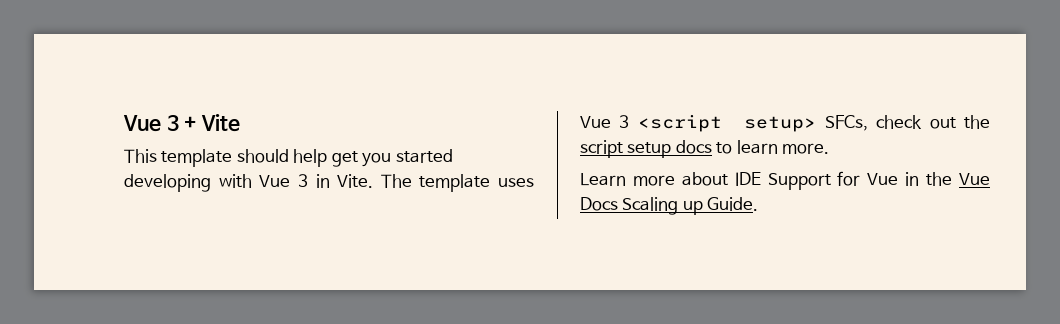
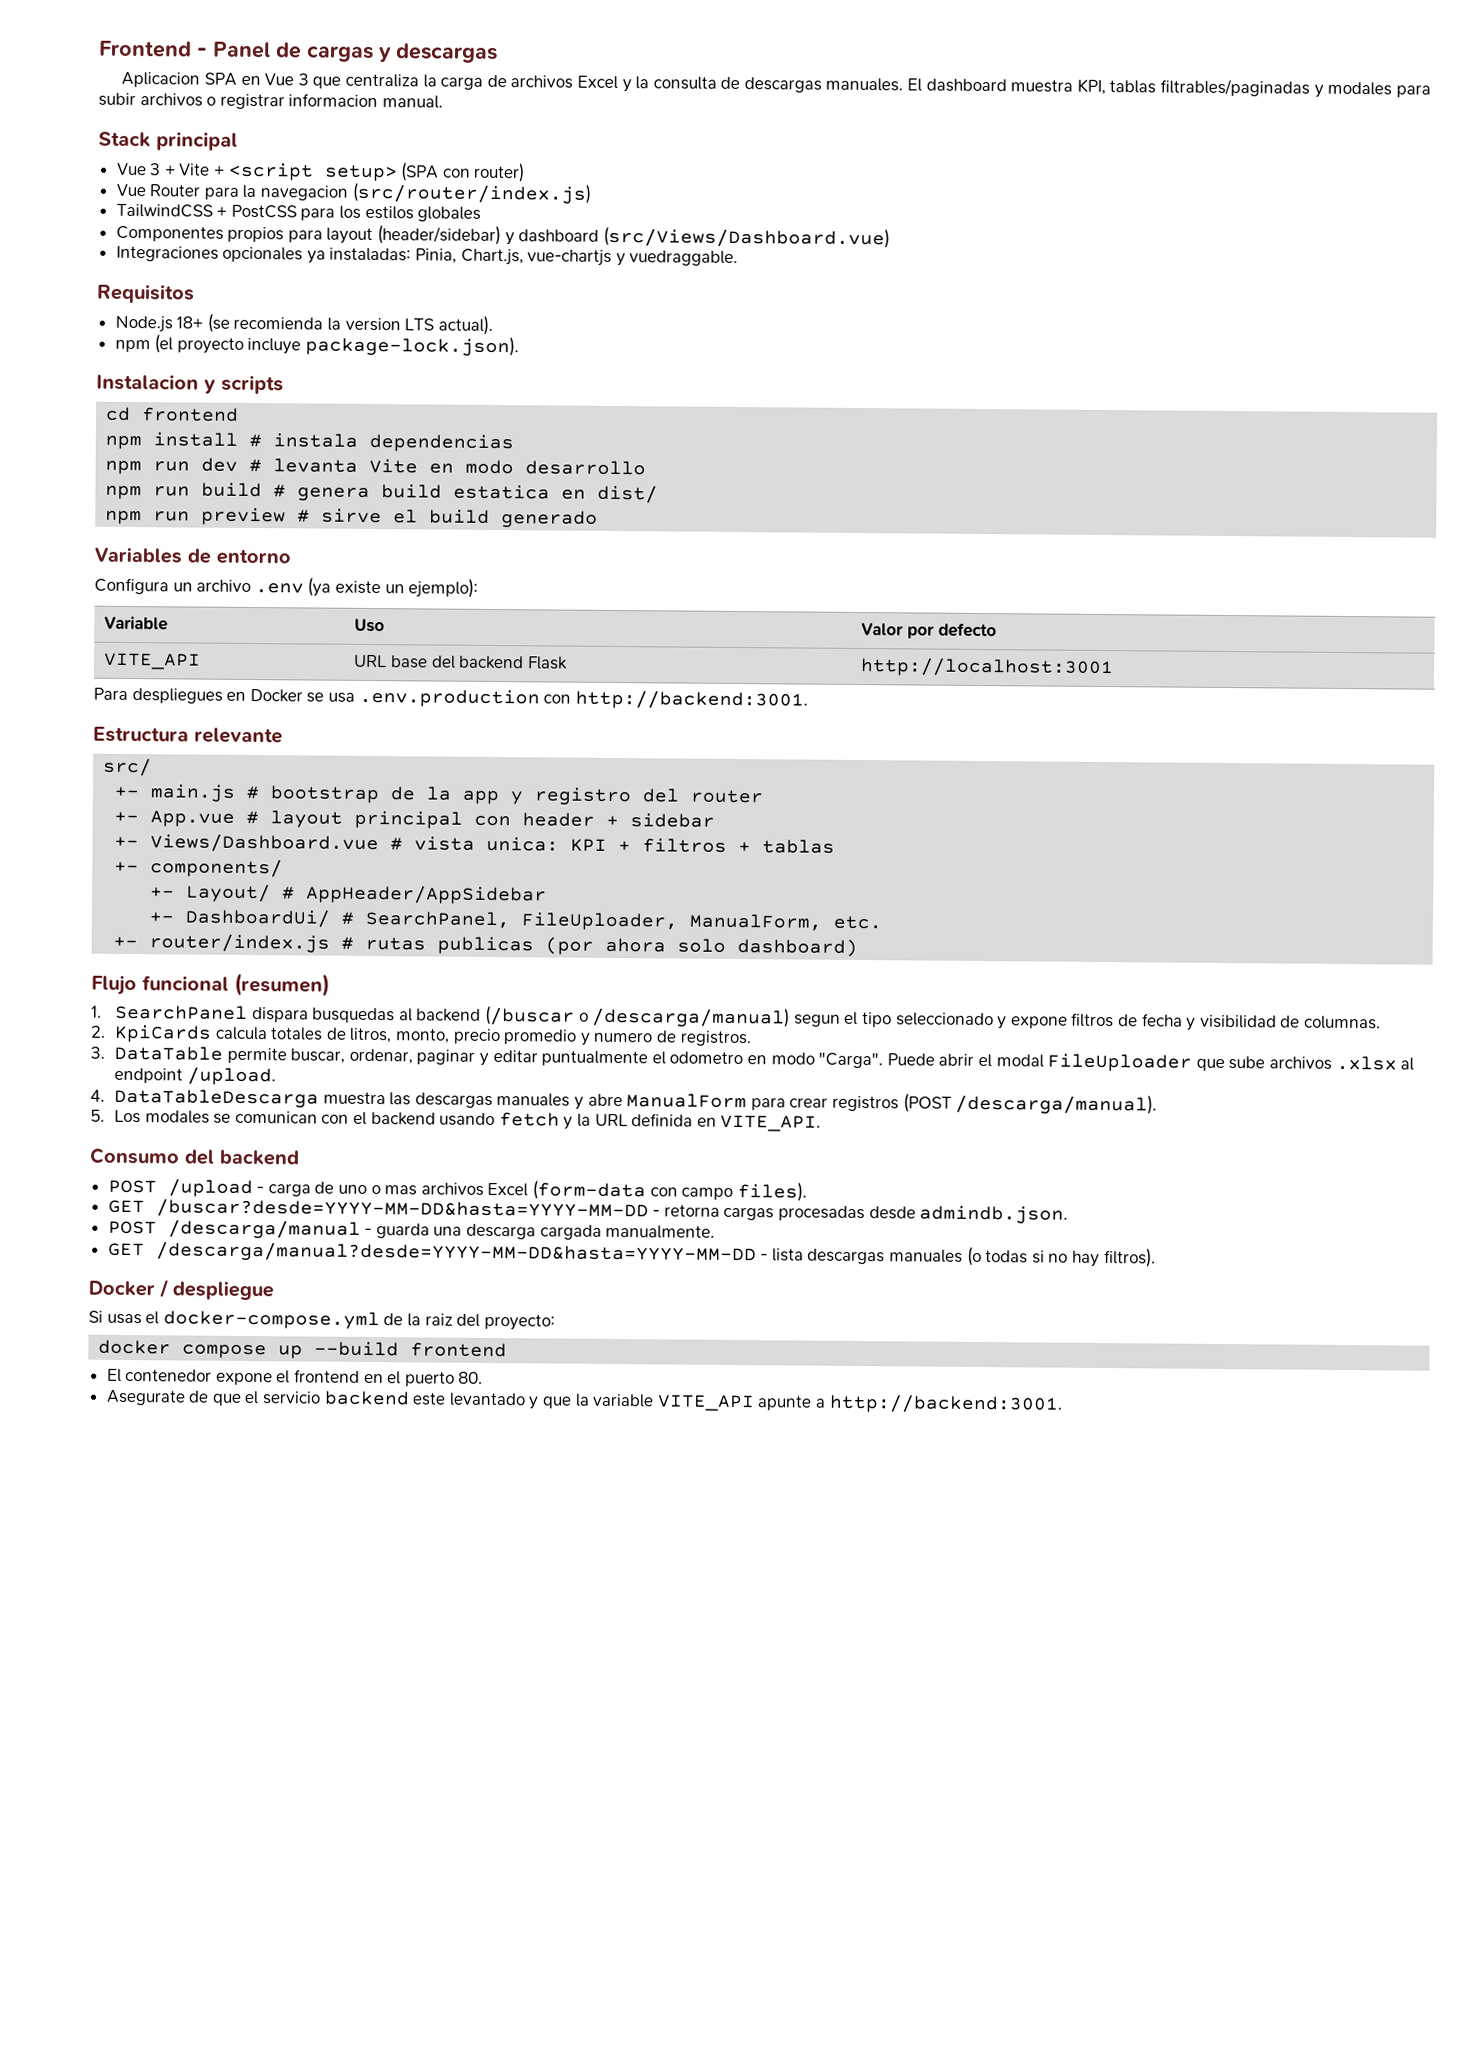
- Vue 3 + Vite
- This template should help get you started developing with Vue 3 in Vite. The template uses Vue 3 <script setup> SFCs, check out the script setup docs to learn more.
- Learn more about IDE Support for Vue in the Vue Docs Scaling up Guide.
+ Frontend - Panel de cargas y descargas
+ Aplicacion SPA en Vue 3 que centraliza la carga de archivos Excel y la consulta de descargas manuales. El dashboard muestra KPI, tablas filtrables/paginadas y modales para subir archivos o registrar informacion manual.
+ Stack principal
+ Vue 3 + Vite + <script setup> (SPA con router)
+ Vue Router para la navegacion (src/router/index.js)
+ TailwindCSS + PostCSS para los estilos globales
+ Componentes propios para layout (header/sidebar) y dashboard (src/Views/Dashboard.vue)
+ Integraciones opcionales ya instaladas: Pinia, Chart.js, vue-chartjs y vuedraggable.
+ Requisitos
+ Node.js 18+ (se recomienda la version LTS actual).
+ npm (el proyecto incluye package-lock.json).
+ Instalacion y scripts
+ cd frontend
+ npm install # instala dependencias
+ npm run dev # levanta Vite en modo desarrollo
+ npm run build # genera build estatica en dist/
+ npm run preview # sirve el build generado
+ Variables de entorno
+ Configura un archivo .env (ya existe un ejemplo):
+ Variable | Uso | Valor por defecto
+ VITE_API | URL base del backend Flask | http://localhost:3001
+ Para despliegues en Docker se usa .env.production con http://backend:3001.
+ Estructura relevante
+ src/
+ +- main.js # bootstrap de la app y registro del router
+ +- App.vue # layout principal con header + sidebar
+ +- Views/Dashboard.vue # vista unica: KPI + filtros + tablas
+ +- components/
+ +- Layout/ # AppHeader/AppSidebar
+ +- DashboardUi/ # SearchPanel, FileUploader, ManualForm, etc.
+ +- router/index.js # rutas publicas (por ahora solo dashboard)
+ Flujo funcional (resumen)
+ 1. SearchPanel dispara busquedas al backend (/buscar o /descarga/manual) segun el tipo seleccionado y expone filtros de fecha y visibilidad de columnas.
+ 2. KpiCards calcula totales de litros, monto, precio promedio y numero de registros.
+ 3. DataTable permite buscar, ordenar, paginar y editar puntualmente el odometro en modo "Carga". Puede abrir el modal FileUploader que sube archivos .xlsx al endpoint /upload.
+ 4. DataTableDescarga muestra las descargas manuales y abre ManualForm para crear registros (POST /descarga/manual).
+ 5. Los modales se comunican con el backend usando fetch y la URL definida en VITE_API.
+ Consumo del backend
+ POST /upload - carga de uno o mas archivos Excel (form-data con campo files).
+ GET /buscar?desde=YYYY-MM-DD&hasta=YYYY-MM-DD - retorna cargas procesadas desde admindb.json.
+ POST /descarga/manual - guarda una descarga cargada manualmente.
+ GET /descarga/manual?desde=YYYY-MM-DD&hasta=YYYY-MM-DD - lista descargas manuales (o todas si no hay filtros).
+ Docker / despliegue
+ Si usas el docker-compose.yml de la raiz del proyecto:
+ docker compose up --build frontend
+ El contenedor expone el frontend en el puerto 80.
+ Asegurate de que el servicio backend este levantado y que la variable VITE_API apunte a http://backend:3001.

